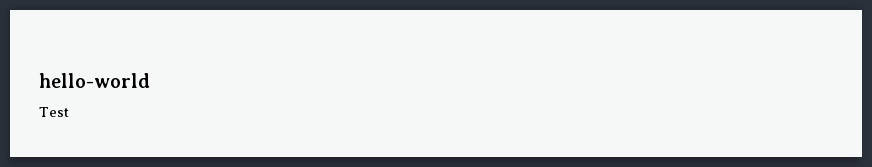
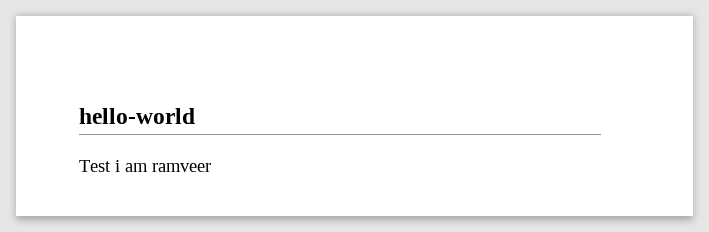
- Test
+ Test i am ramveer

